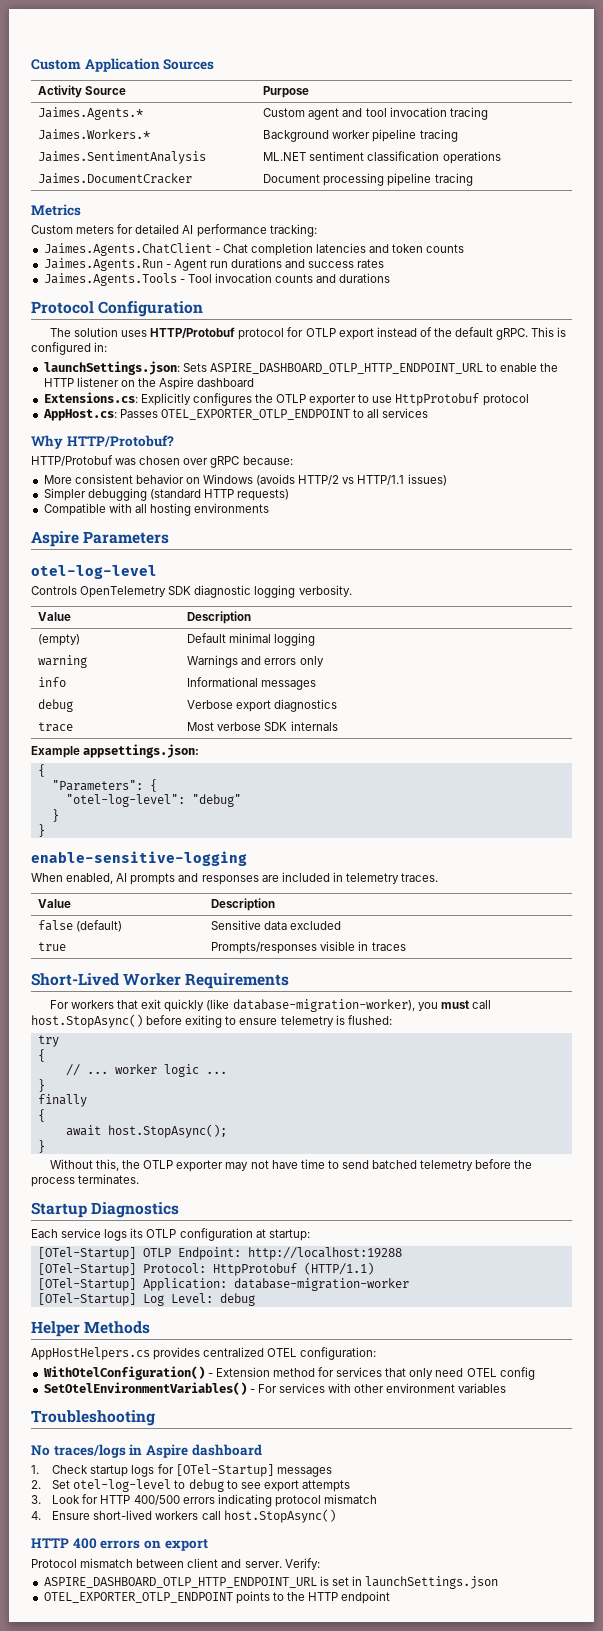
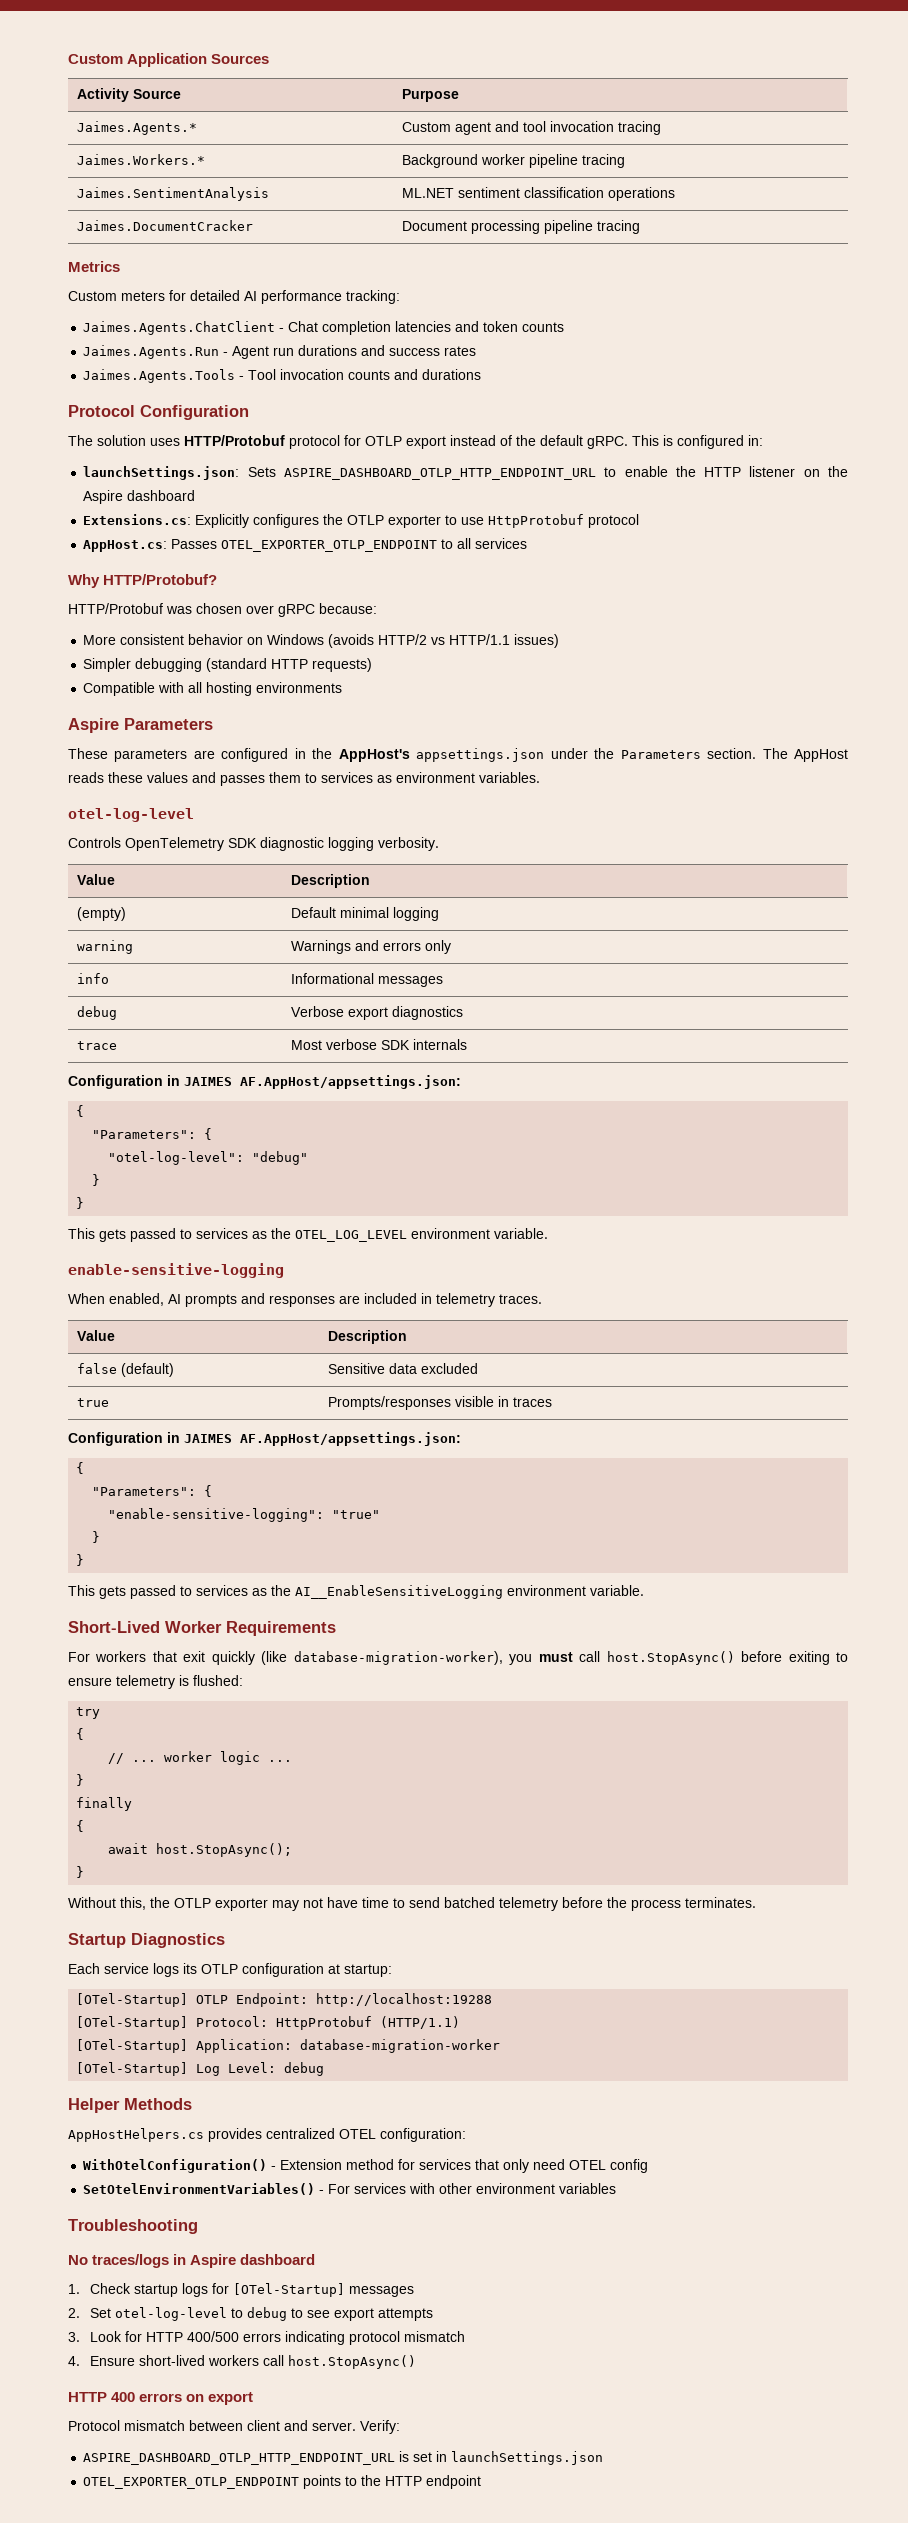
+ These parameters are configured in the AppHost's appsettings.json under the Parameters section. The AppHost reads these values and passes them to services as environment variables.
  trace | Most verbose SDK internals
- Example appsettings.json:
+ Configuration in JAIMES AF.AppHost/appsettings.json:
+ This gets passed to services as the OTEL_LOG_LEVEL environment variable.
  true | Prompts/responses visible in traces
+ Configuration in JAIMES AF.AppHost/appsettings.json:
+ {
+ "Parameters": {
+ "enable-sensitive-logging": "true"
+ }
+ }
+ This gets passed to services as the AI__EnableSensitiveLogging environment variable.

